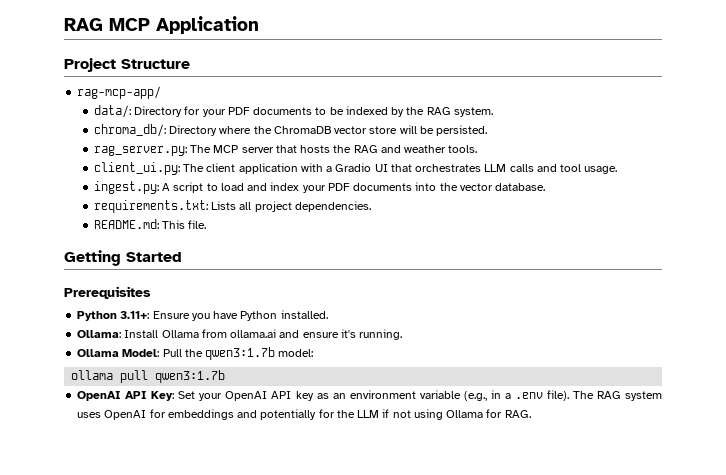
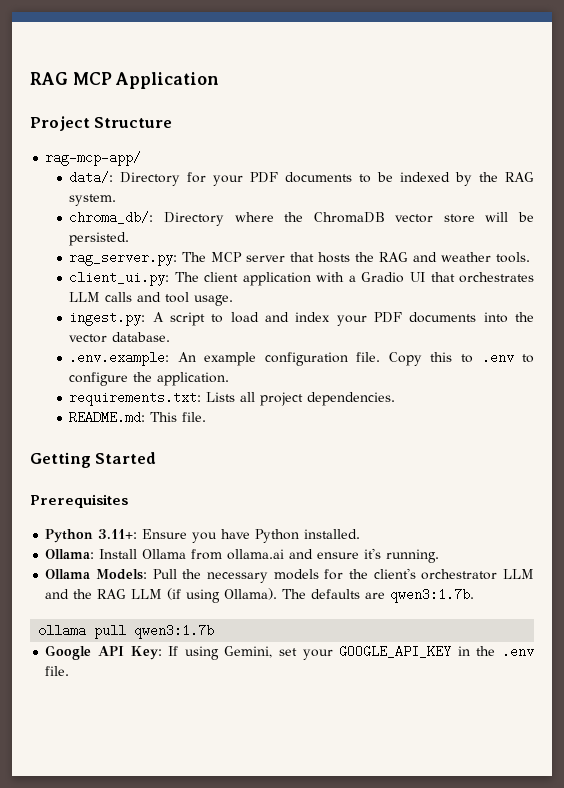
+ .env.example: An example configuration file. Copy this to .env to configure the application.
- Ollama Model: Pull the qwen3:1.7b model:
+ Ollama Models: Pull the necessary models for the client's orchestrator LLM and the RAG LLM (if using Ollama). The defaults are qwen3:1.7b.
- OpenAI API Key: Set your OpenAI API key as an environment variable (e.g., in a .env file). The RAG system uses OpenAI for embeddings and potentially for the LLM if not using Ollama for RAG.
+ Google API Key: If using Gemini, set your GOOGLE_API_KEY in the .env file.

